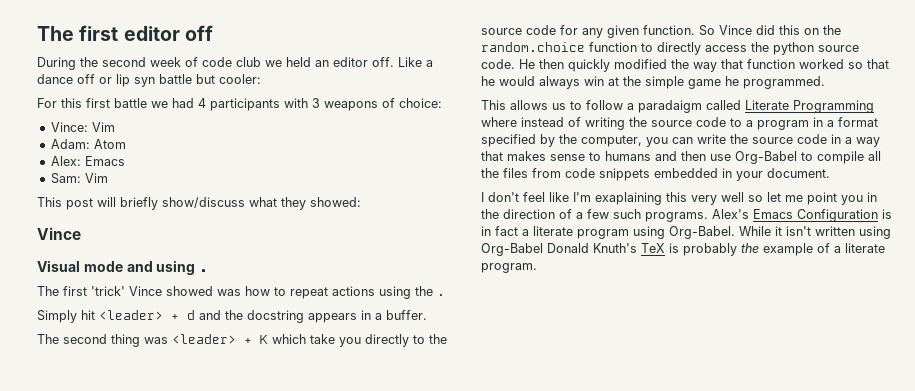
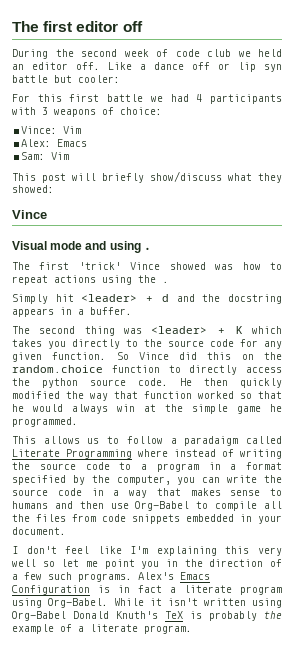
- Adam: Atom
- The second thing was <leader> + K which take you directly to the source code for any given function.
+ The second thing was <leader> + K which takes you directly to the source code for any given function.
- I don't feel like I'm exaplaining this very well so let me point you in the direction of a few such programs.
+ I don't feel like I'm explaining this very well so let me point you in the direction of a few such programs.

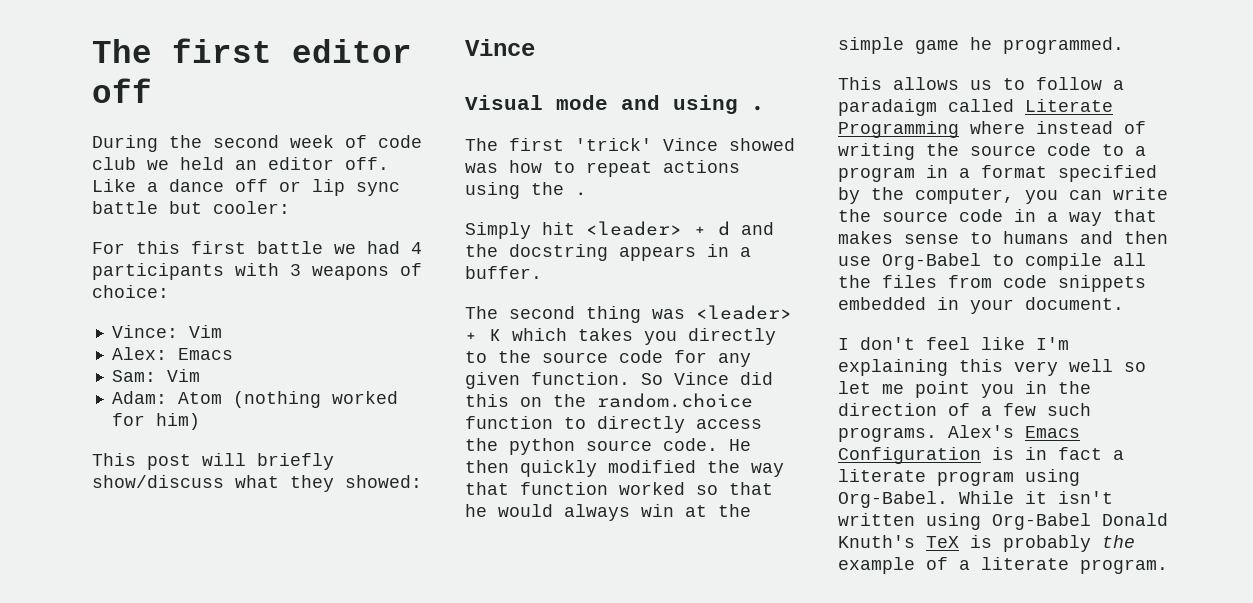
- Like a dance off or lip syn battle but cooler:
+ Like a dance off or lip sync battle but cooler:
+ Adam: Atom (nothing worked for him)

